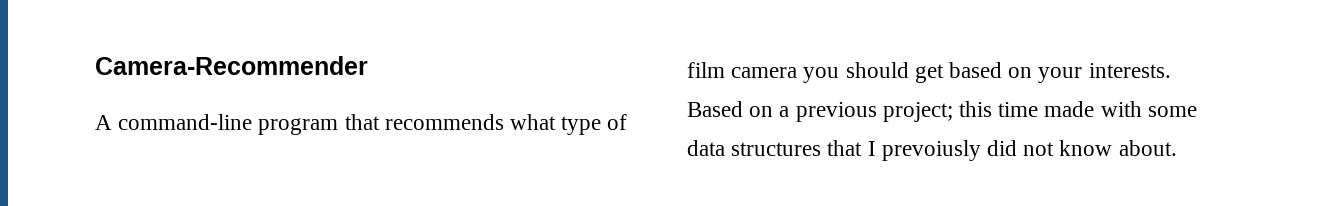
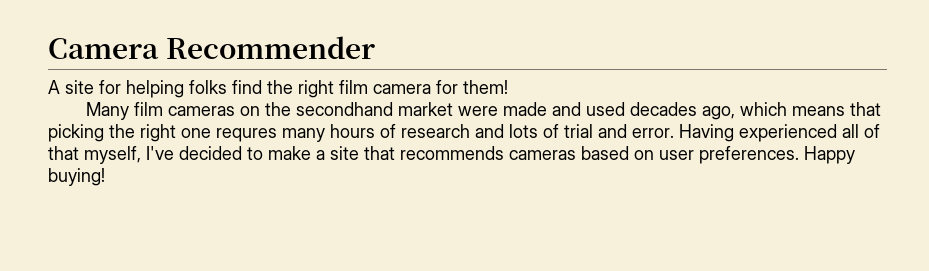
- Camera-Recommender
+ Camera Recommender
- A command-line program that recommends what type of film camera you should get based on your interests. Based on a previous project; this time made with some data structures that I prevoiusly did not know about.
+ A site for helping folks find the right film camera for them!
+ Many film cameras on the secondhand market were made and used decades ago, which means that picking the right one requres many hours of research and lots of trial and error. Having experienced all of that myself, I've decided to make a site that recommends cameras based on user preferences. Happy buying!

